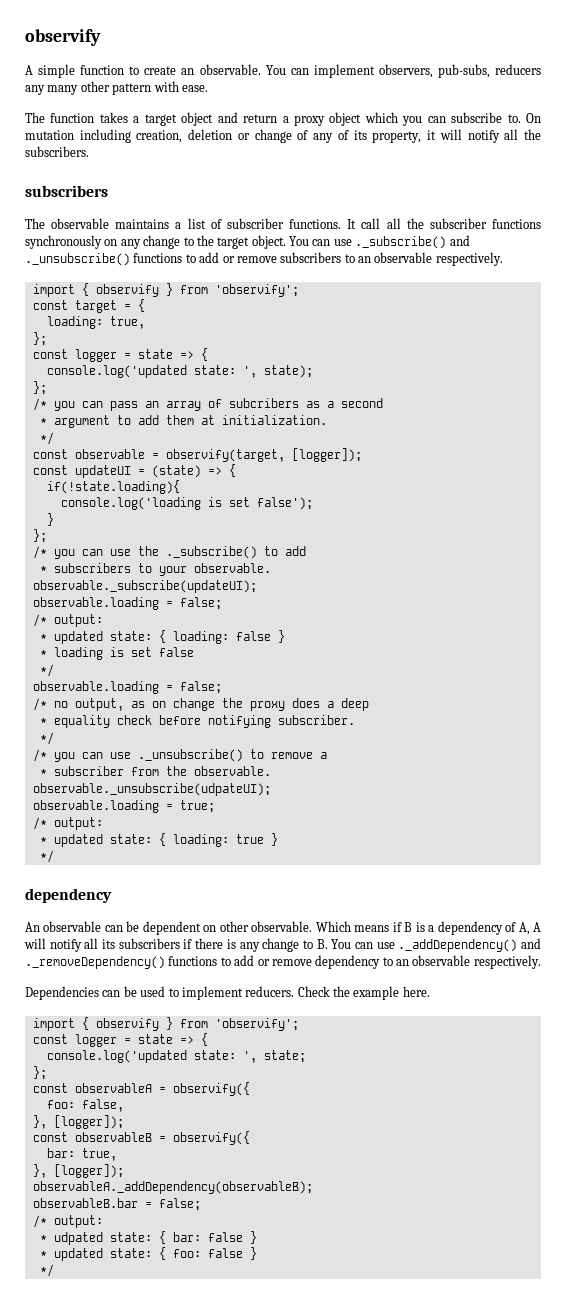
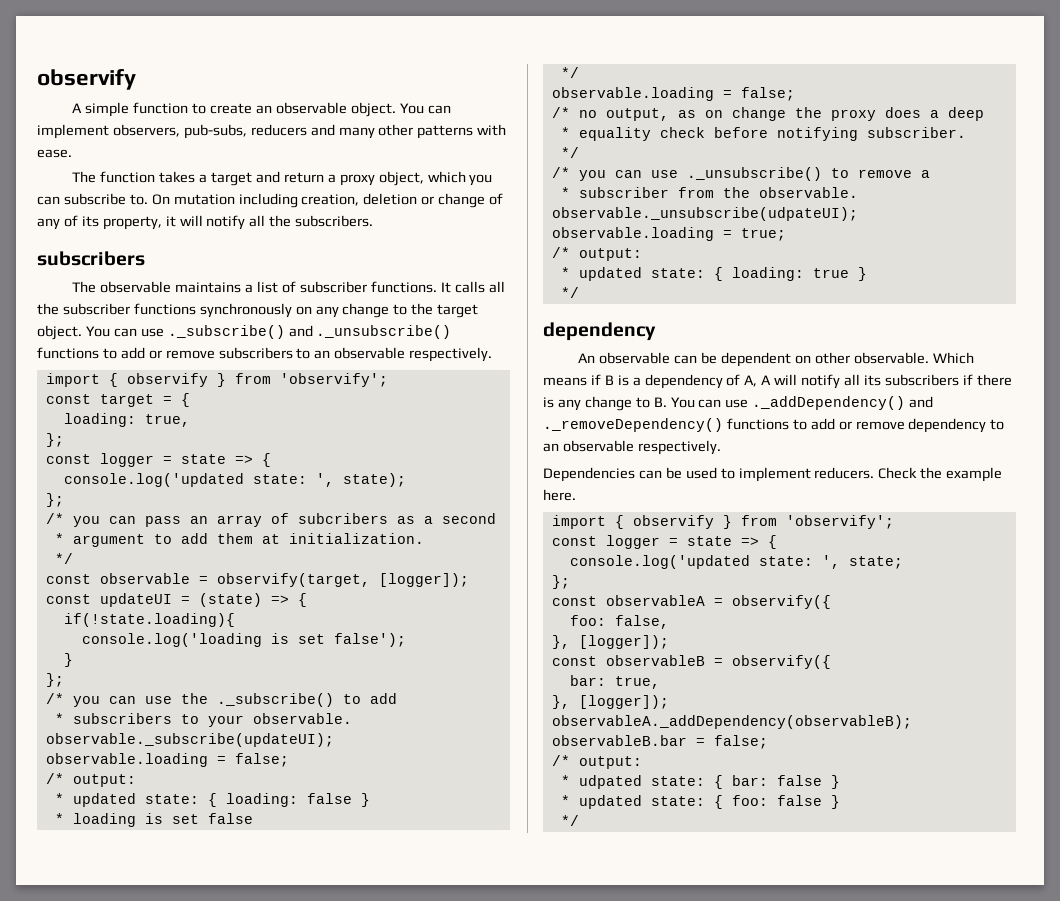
- A simple function to create an observable.
+ A simple function to create an observable object.
- You can implement observers, pub-subs, reducers any many other pattern with ease.
+ You can implement observers, pub-subs, reducers and many other patterns with ease.
- The function takes a target object and return a proxy object which you can subscribe to.
+ The function takes a target and return a proxy object, which you can subscribe to.
- It call all the subscriber functions synchronously on any change to the target object.
+ It calls all the subscriber functions synchronously on any change to the target object.

